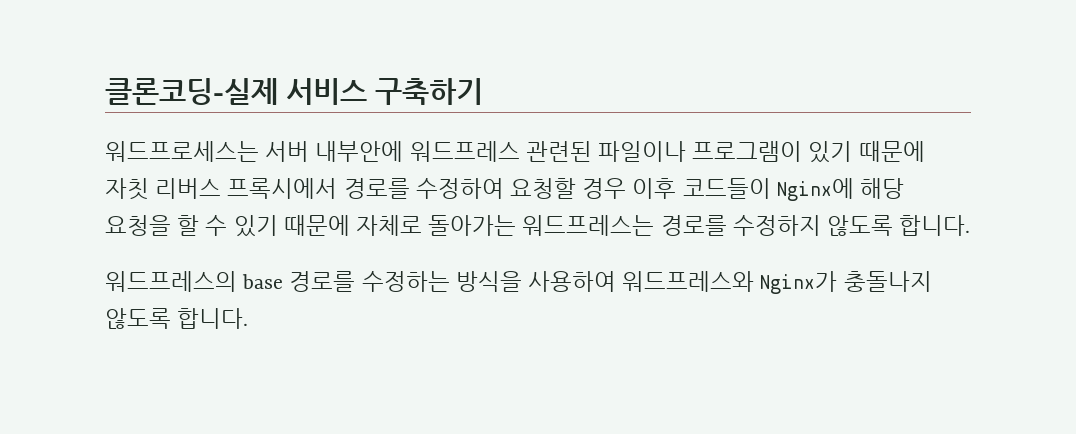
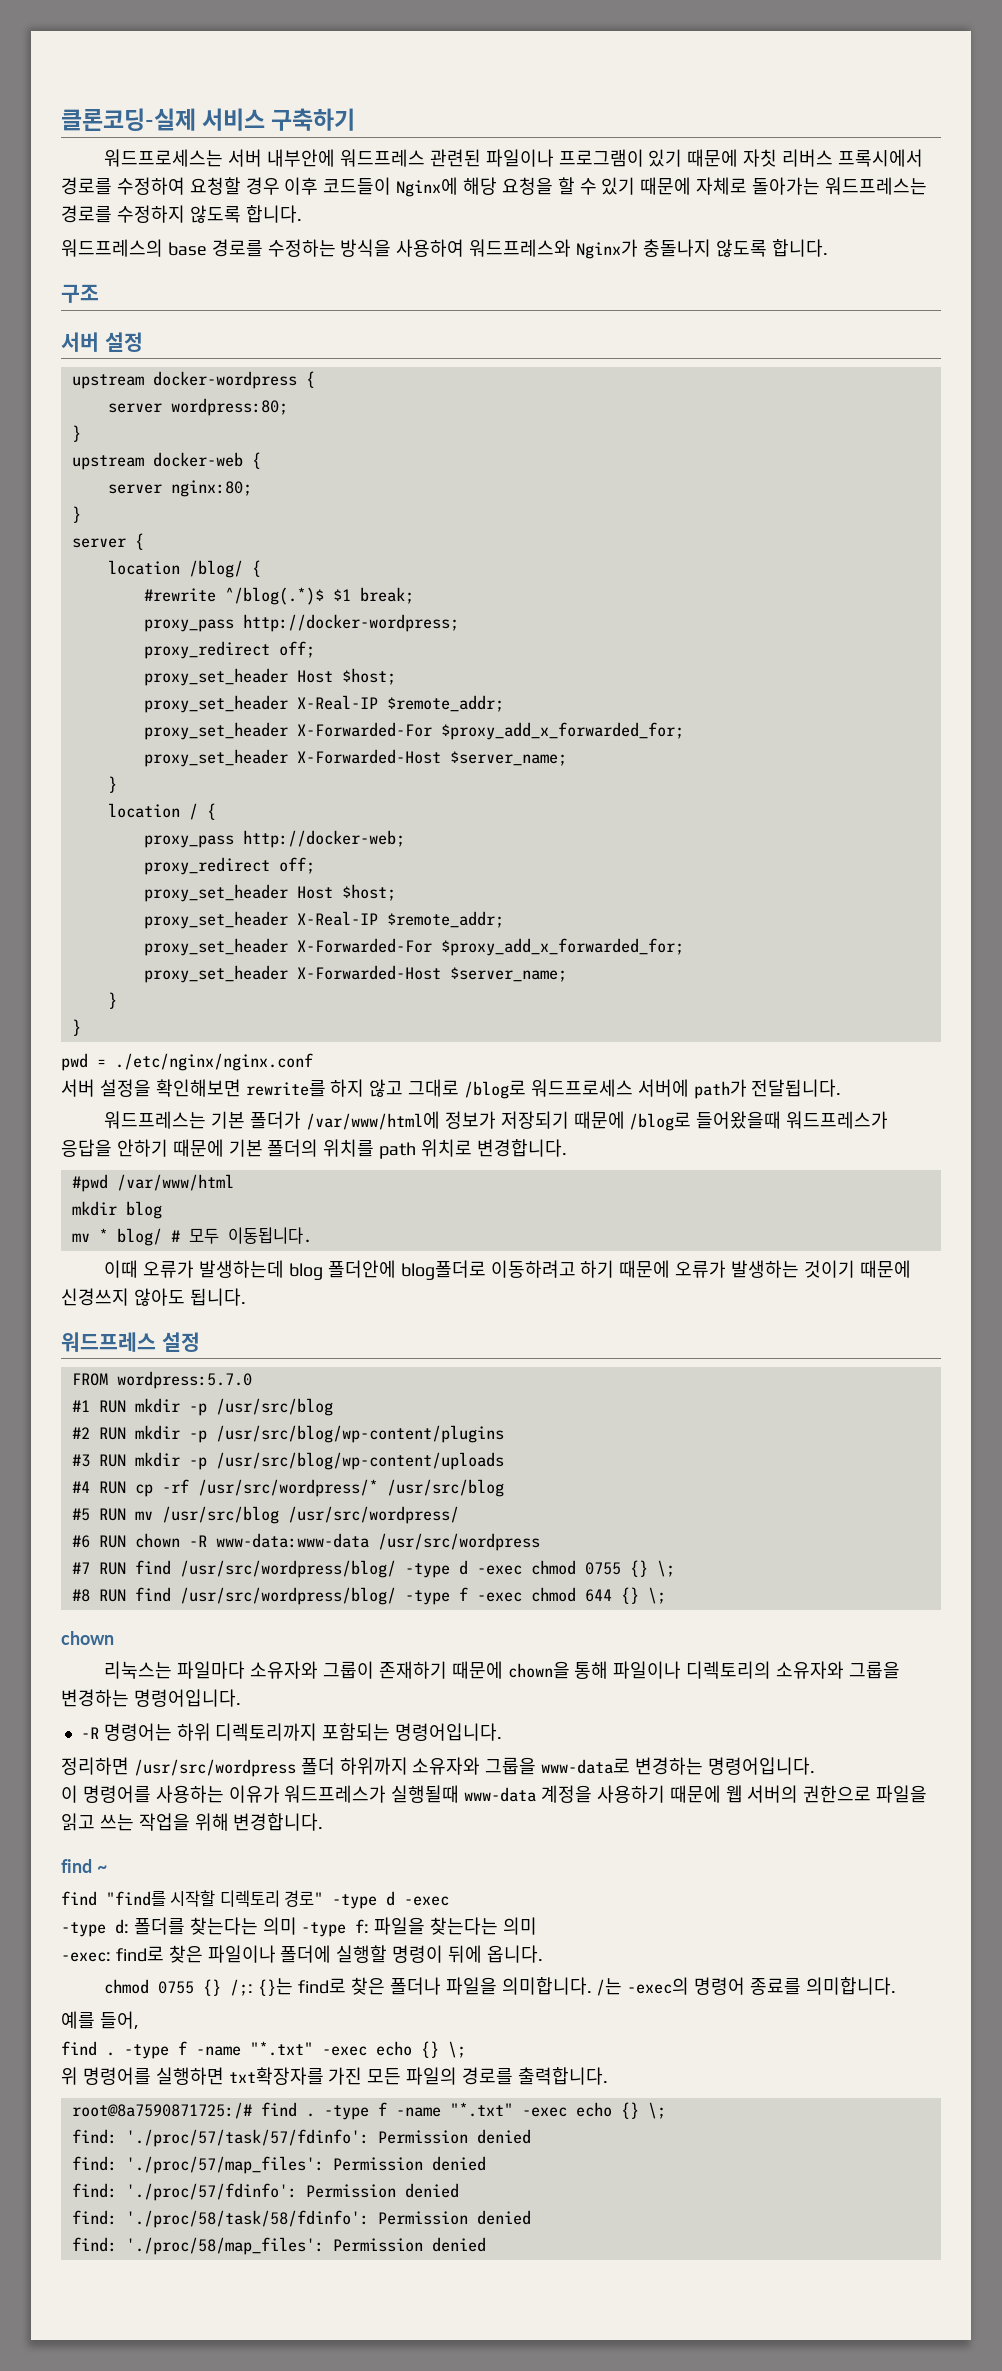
+ 구조
+ 서버 설정
+ upstream docker-wordpress {
+ server wordpress:80;
+ }
+ upstream docker-web {
+ server nginx:80;
+ }
+ server {
+ location /blog/ {
+ #rewrite ^/blog(.*)$ $1 break;
+ proxy_pass http://docker-wordpress;
+ proxy_redirect off;
+ proxy_set_header Host $host;
+ proxy_set_header X-Real-IP $remote_addr;
+ proxy_set_header X-Forwarded-For $proxy_add_x_forwarded_for;
+ proxy_set_header X-Forwarded-Host $server_name;
+ }
+ location / {
+ proxy_pass http://docker-web;
+ proxy_redirect off;
+ proxy_set_header Host $host;
+ proxy_set_header X-Real-IP $remote_addr;
+ proxy_set_header X-Forwarded-For $proxy_add_x_forwarded_for;
+ proxy_set_header X-Forwarded-Host $server_name;
+ }
+ }
+ pwd = ./etc/nginx/nginx.conf
+ 서버 설정을 확인해보면 rewrite를 하지 않고 그대로 /blog로 워드프로세스 서버에 path가 전달됩니다.
+ 워드프레스는 기본 폴더가 /var/www/html에 정보가 저장되기 때문에 /blog로 들어왔을때 워드프레스가 응답을 안하기 때문에 기본 폴더의 위치를 path 위치로 변경합니다.
+ #pwd /var/www/html
+ mkdir blog
+ mv * blog/ # 모두 이동됩니다.
+ 이때 오류가 발생하는데 blog 폴더안에 blog폴더로 이동하려고 하기 때문에 오류가 발생하는 것이기 때문에 신경쓰지 않아도 됩니다.
+ 워드프레스 설정
+ FROM wordpress:5.7.0
+ #1 RUN mkdir -p /usr/src/blog
+ #2 RUN mkdir -p /usr/src/blog/wp-content/plugins
+ #3 RUN mkdir -p /usr/src/blog/wp-content/uploads
+ #4 RUN cp -rf /usr/src/wordpress/* /usr/src/blog
+ #5 RUN mv /usr/src/blog /usr/src/wordpress/
+ #6 RUN chown -R www-data:www-data /usr/src/wordpress
+ #7 RUN find /usr/src/wordpress/blog/ -type d -exec chmod 0755 {} \;
+ #8 RUN find /usr/src/wordpress/blog/ -type f -exec chmod 644 {} \;
+ chown
+ 리눅스는 파일마다 소유자와 그룹이 존재하기 때문에 chown을 통해 파일이나 디렉토리의 소유자와 그룹을 변경하는 명령어입니다.
+ -R 명령어는 하위 디렉토리까지 포함되는 명령어입니다.
+ 정리하면 /usr/src/wordpress 폴더 하위까지 소유자와 그룹을 www-data로 변경하는 명령어입니다.
+ 이 명령어를 사용하는 이유가 워드프레스가 실행될때 www-data 계정을 사용하기 때문에 웹 서버의 권한으로 파일을 읽고 쓰는 작업을 위해 변경합니다.
+ find ~
+ find "find를 시작할 디렉토리 경로" -type d -exec
+ -type d: 폴더를 찾는다는 의미 -type f: 파일을 찾는다는 의미
+ -exec: find로 찾은 파일이나 폴더에 실행할 명령이 뒤에 옵니다.
+ chmod 0755 {} /;: {}는 find로 찾은 폴더나 파일을 의미합니다. /는 -exec의 명령어 종료를 의미합니다.
+ 예를 들어,
+ find . -type f -name "*.txt" -exec echo {} \;
+ 위 명령어를 실행하면 txt확장자를 가진 모든 파일의 경로를 출력합니다.
+ root@8a7590871725:/# find . -type f -name "*.txt" -exec echo {} \;
+ find: './proc/57/task/57/fdinfo': Permission denied
+ find: './proc/57/map_files': Permission denied
+ find: './proc/57/fdinfo': Permission denied
+ find: './proc/58/task/58/fdinfo': Permission denied
+ find: './proc/58/map_files': Permission denied

